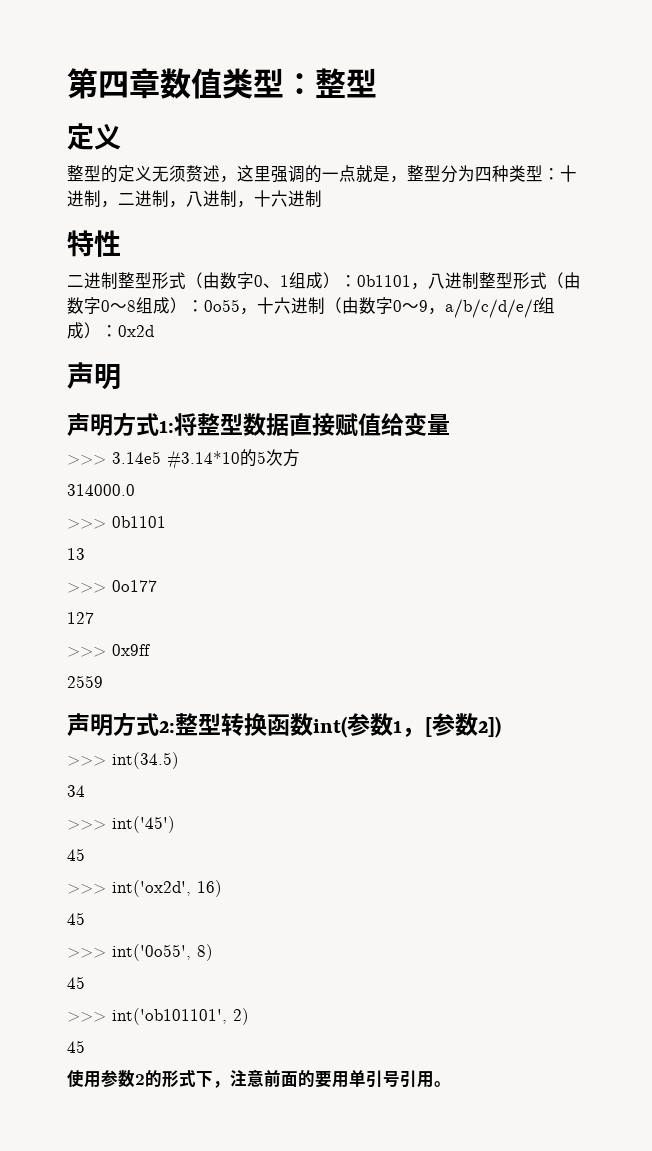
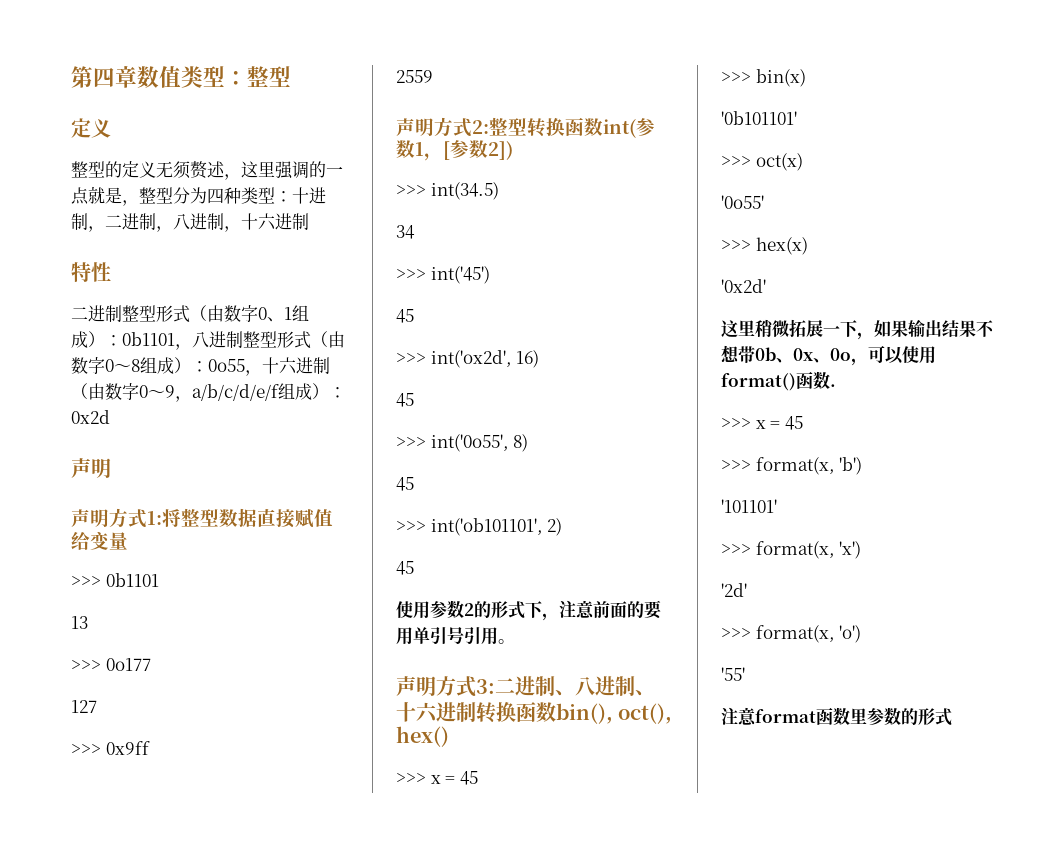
- >>> 3.14e5 #3.14*10的5次方
- 314000.0
+ 声明方式3:二进制、八进制、十六进制转换函数bin(), oct(), hex()
+ >>> x = 45
+ >>> bin(x)
+ '0b101101'
+ >>> oct(x)
+ '0o55'
+ >>> hex(x)
+ '0x2d'
+ 这里稍微拓展一下，如果输出结果不想带0b、0x、0o，可以使用format()函数.
+ >>> x = 45
+ >>> format(x, 'b')
+ '101101'
+ >>> format(x, 'x')
+ '2d'
+ >>> format(x, 'o')
+ '55'
+ 注意format函数里参数的形式

